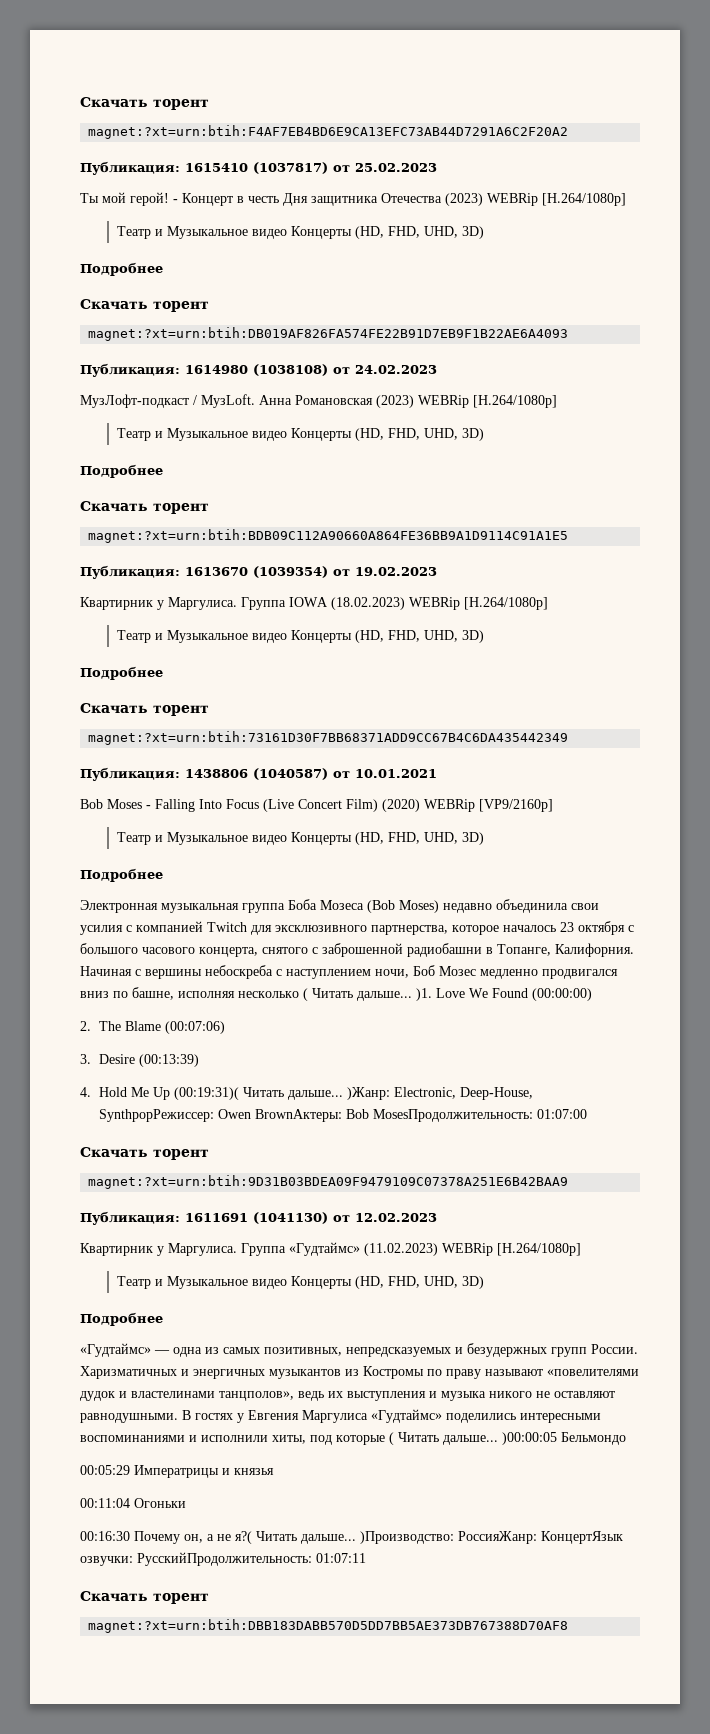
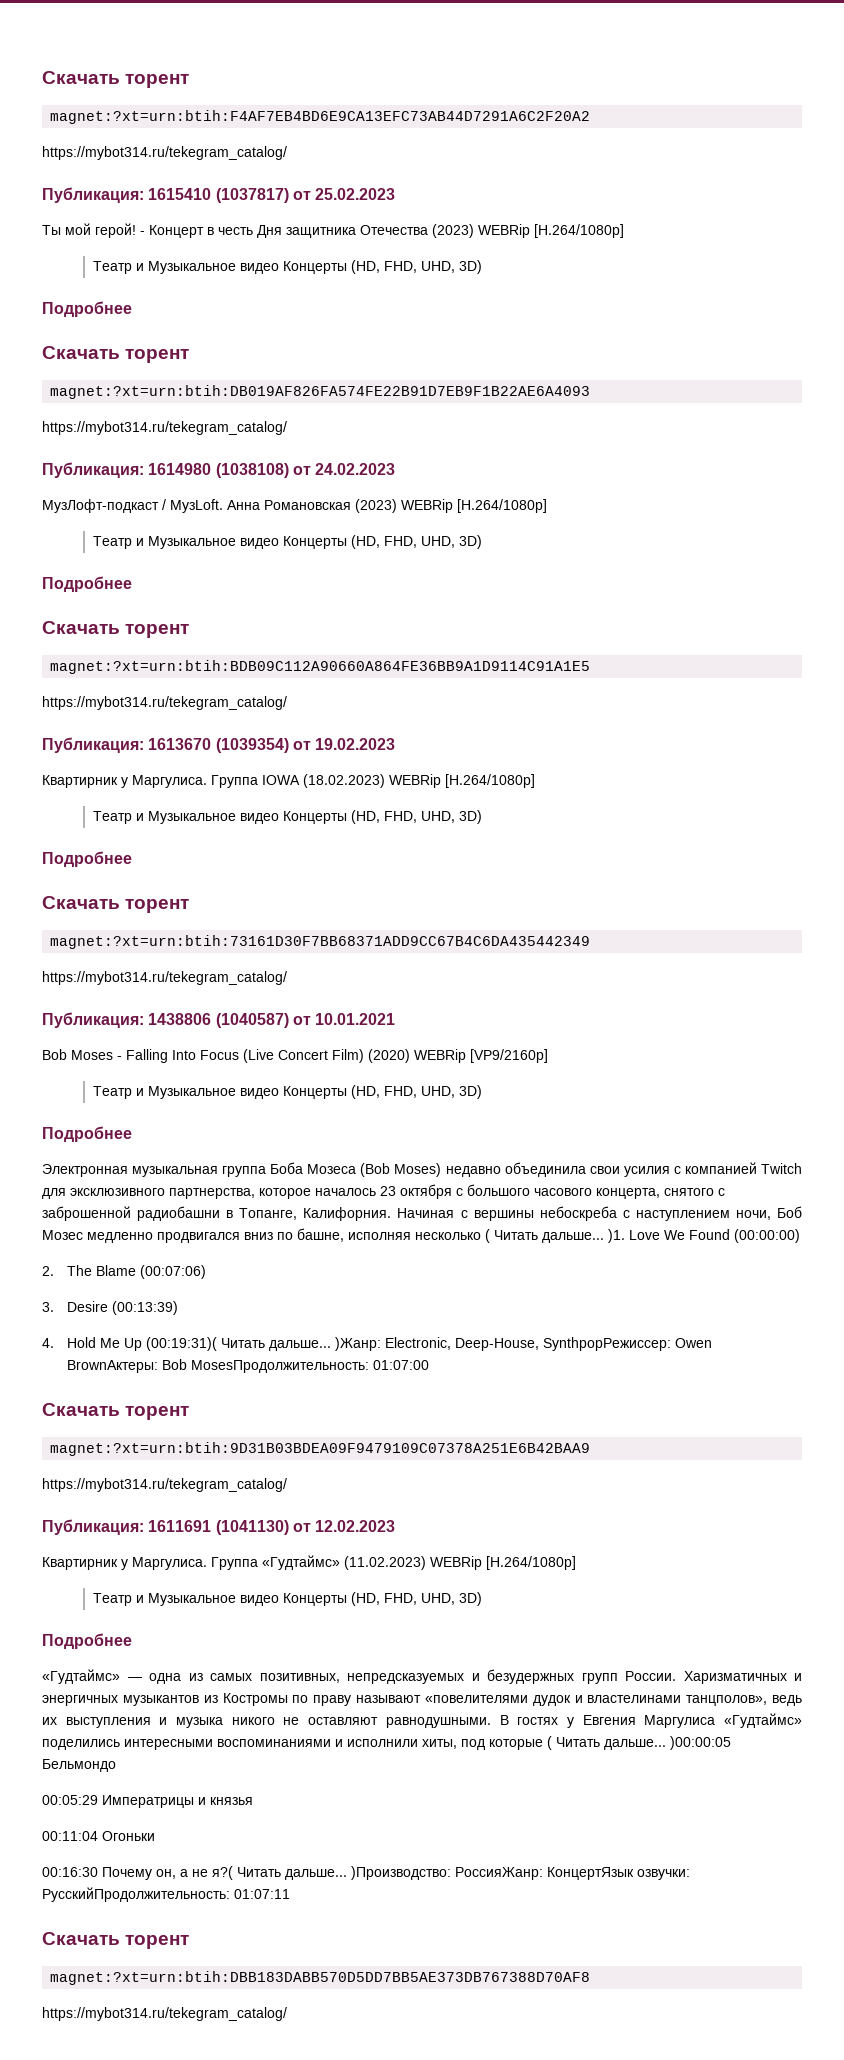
  magnet:?xt=urn:btih:F4AF7EB4BD6E9CA13EFC73AB44D7291A6C2F20A2
+ https://mybot314.ru/tekegram_catalog/
  magnet:?xt=urn:btih:DB019AF826FA574FE22B91D7EB9F1B22AE6A4093
+ https://mybot314.ru/tekegram_catalog/
  magnet:?xt=urn:btih:BDB09C112A90660A864FE36BB9A1D9114C91A1E5
+ https://mybot314.ru/tekegram_catalog/
  magnet:?xt=urn:btih:73161D30F7BB68371ADD9CC67B4C6DA435442349
+ https://mybot314.ru/tekegram_catalog/
  magnet:?xt=urn:btih:9D31B03BDEA09F9479109C07378A251E6B42BAA9
+ https://mybot314.ru/tekegram_catalog/
  magnet:?xt=urn:btih:DBB183DABB570D5DD7BB5AE373DB767388D70AF8
+ https://mybot314.ru/tekegram_catalog/

